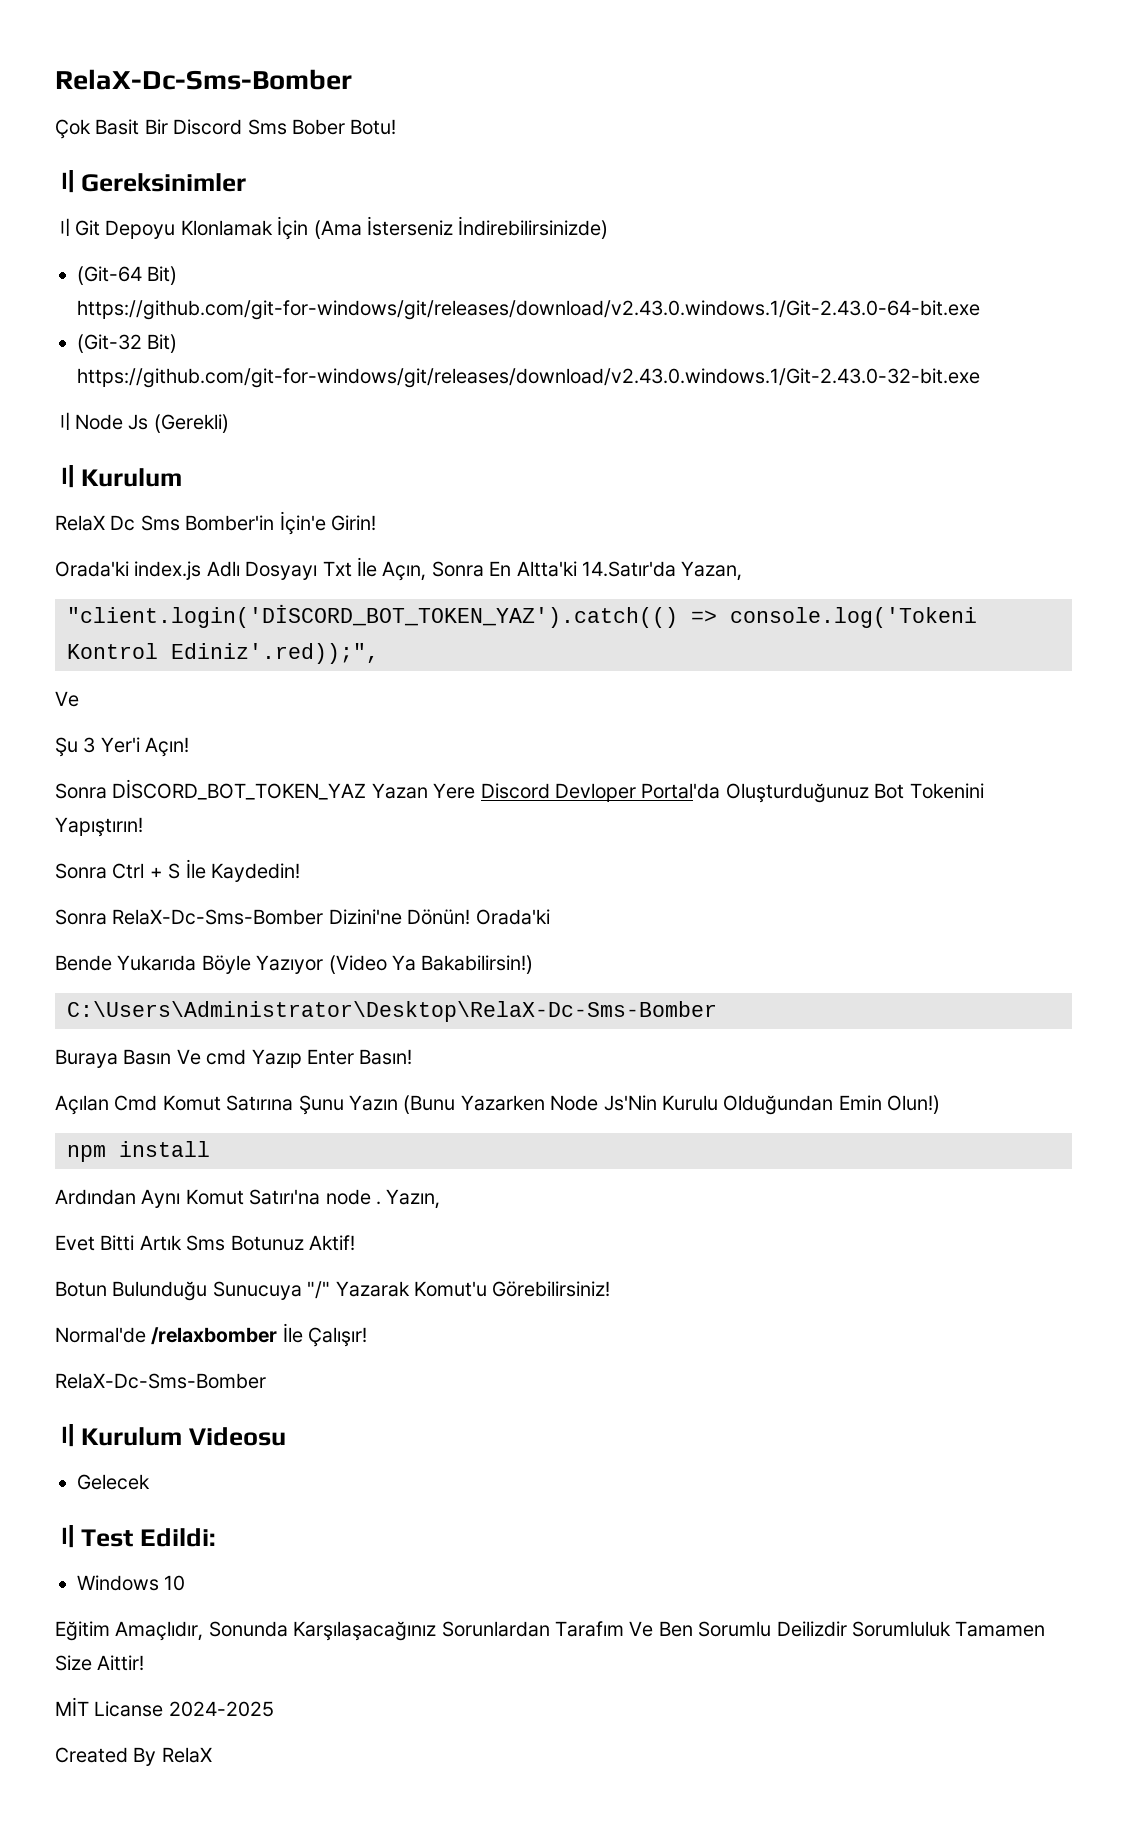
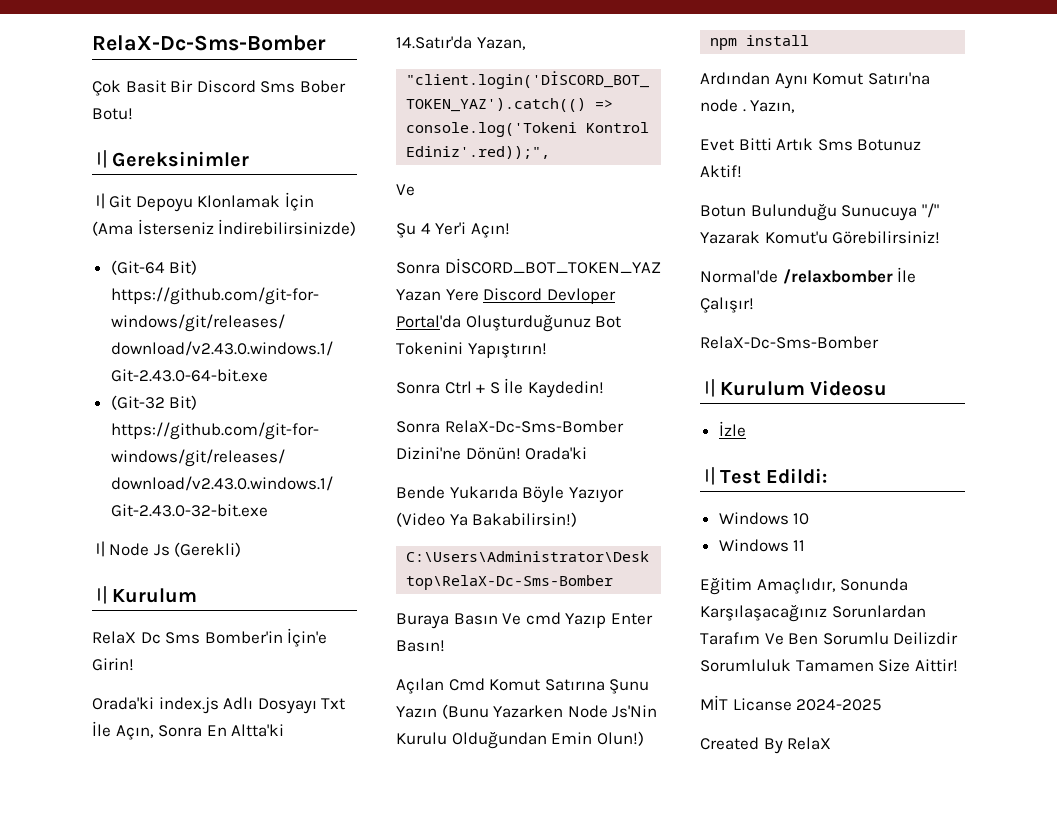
- Şu 3 Yer'i Açın!
+ Şu 4 Yer'i Açın!
- Gelecek
+ İzle
+ Windows 11

